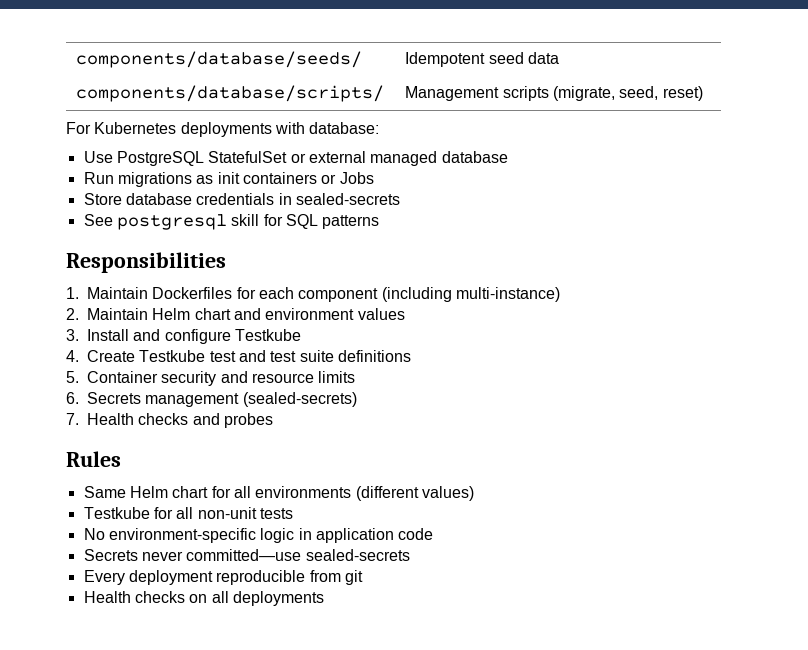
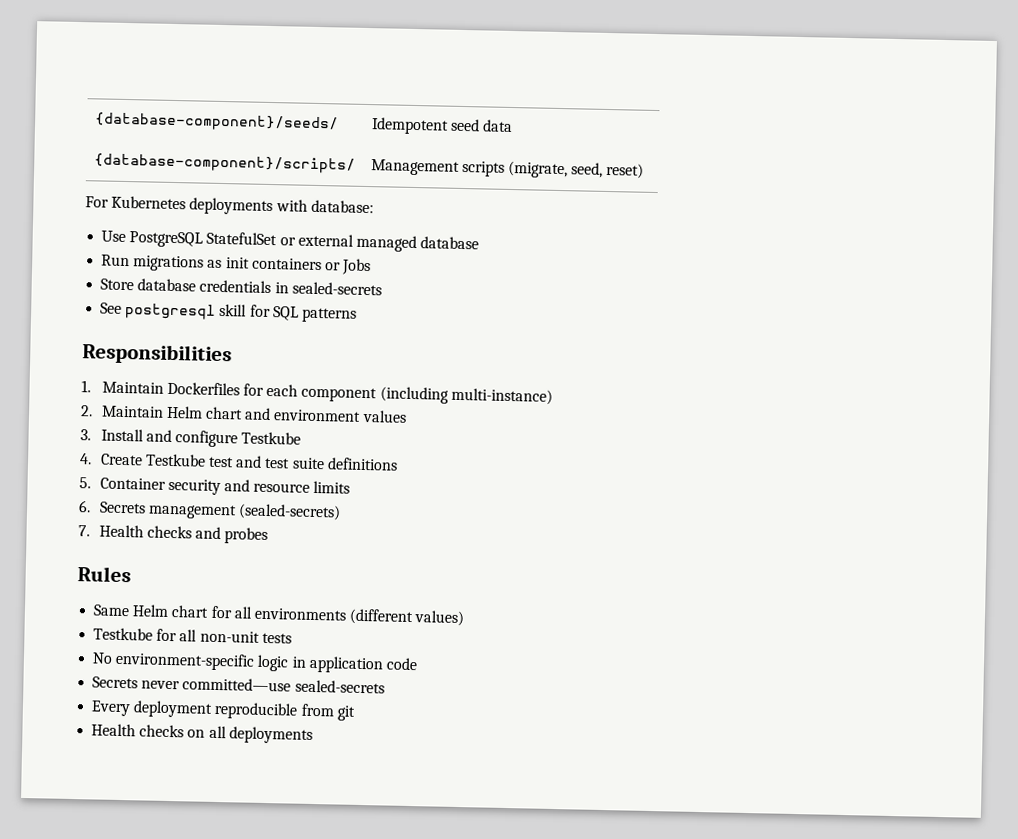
- components/database/seeds/ | Idempotent seed data
+ {database-component}/seeds/ | Idempotent seed data
- components/database/scripts/ | Management scripts (migrate, seed, reset)
+ {database-component}/scripts/ | Management scripts (migrate, seed, reset)

